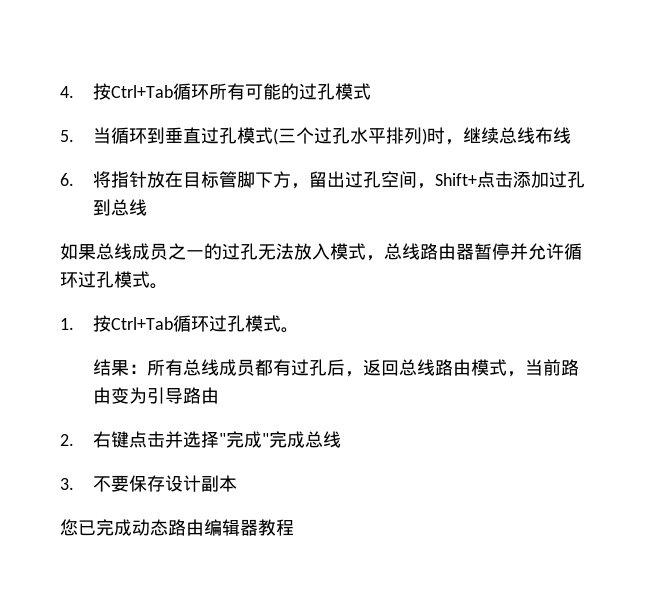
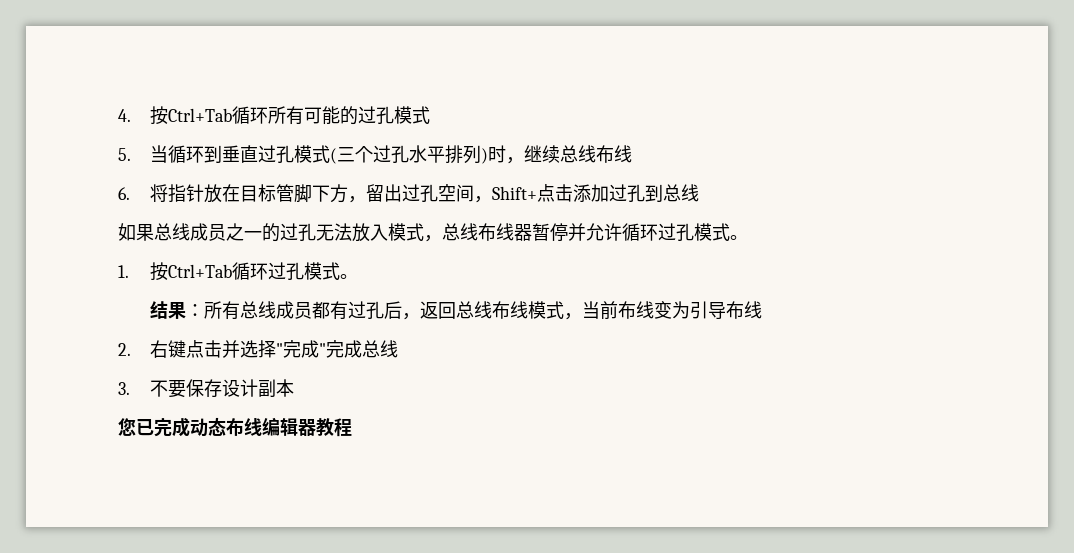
- 如果总线成员之一的过孔无法放入模式，总线路由器暂停并允许循环过孔模式。
+ 如果总线成员之一的过孔无法放入模式，总线布线器暂停并允许循环过孔模式。
- 结果：所有总线成员都有过孔后，返回总线路由模式，当前路由变为引导路由
+ 结果：所有总线成员都有过孔后，返回总线布线模式，当前布线变为引导布线
- 您已完成动态路由编辑器教程
+ 您已完成动态布线编辑器教程

